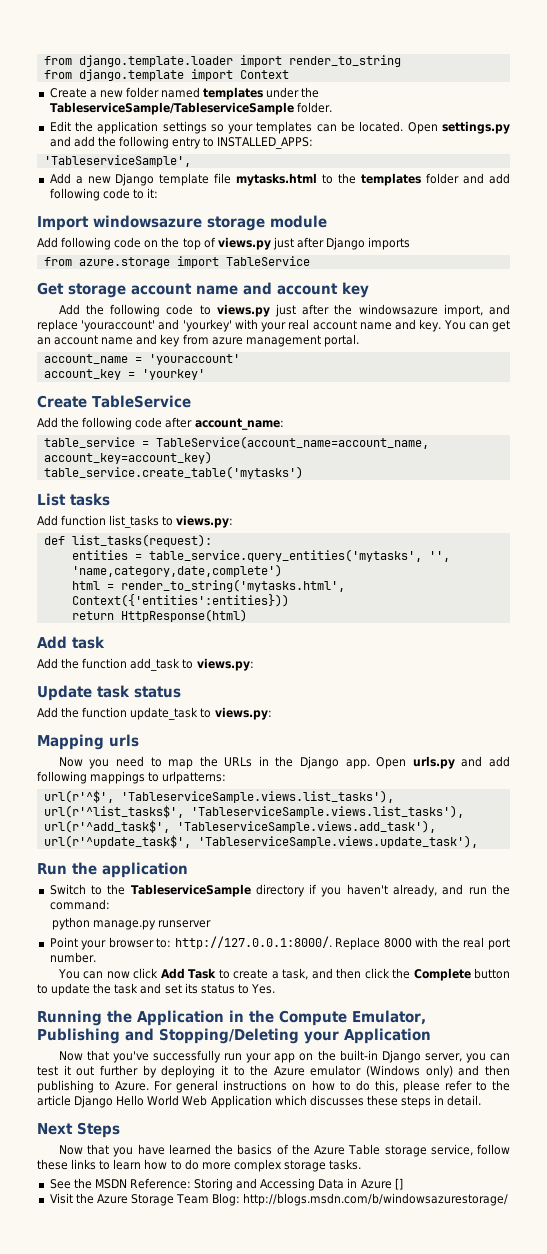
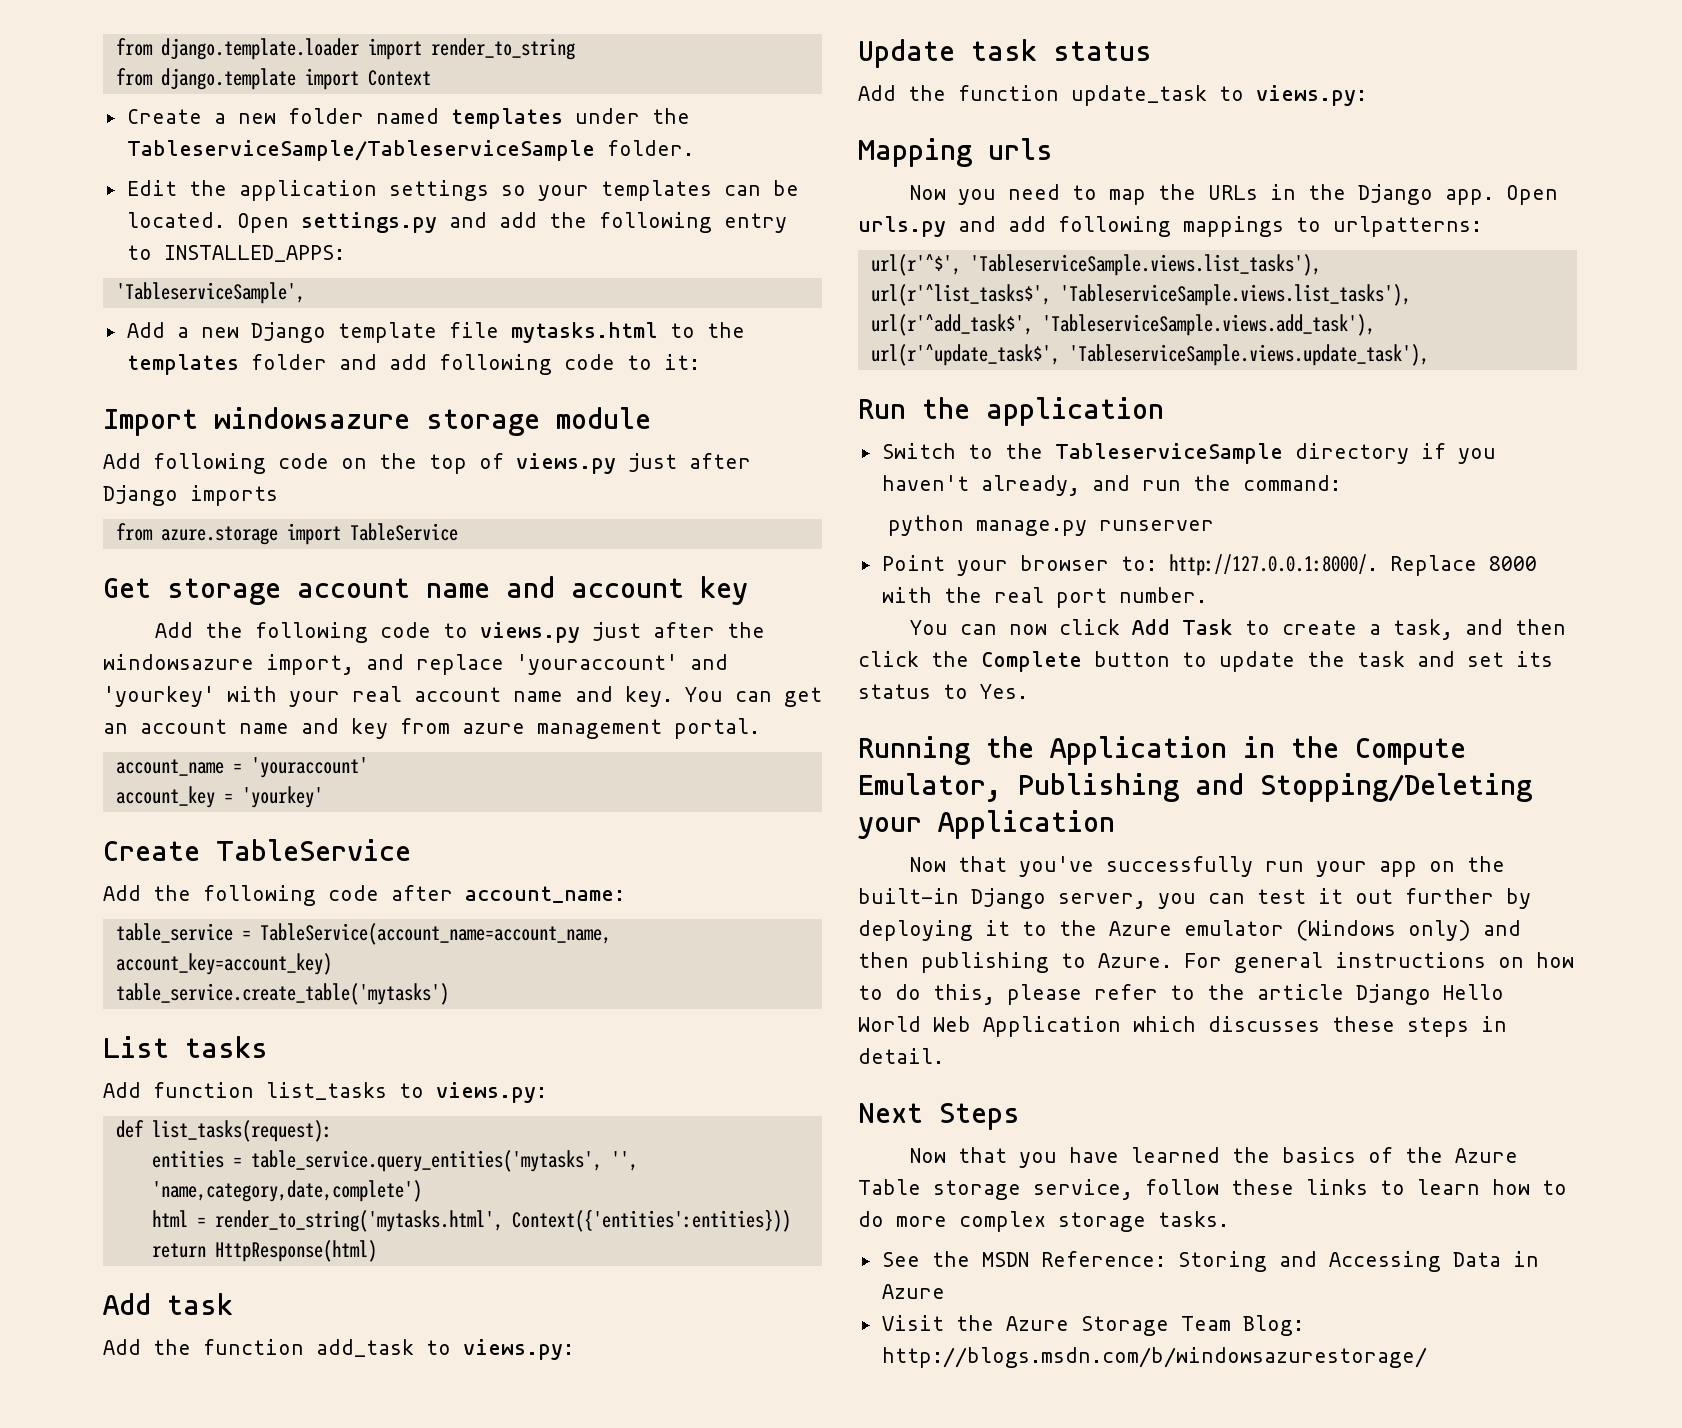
- See the MSDN Reference: Storing and Accessing Data in Azure []
+ See the MSDN Reference: Storing and Accessing Data in Azure

